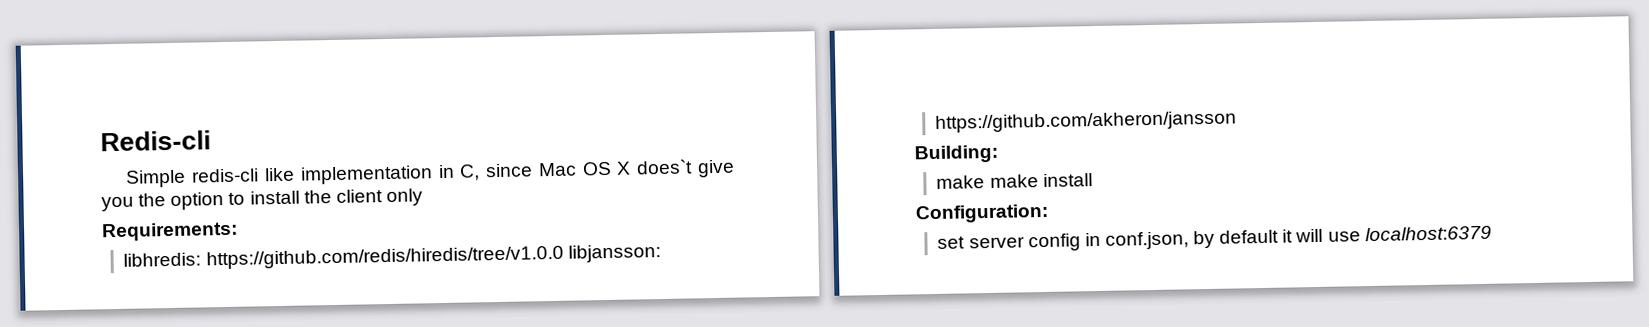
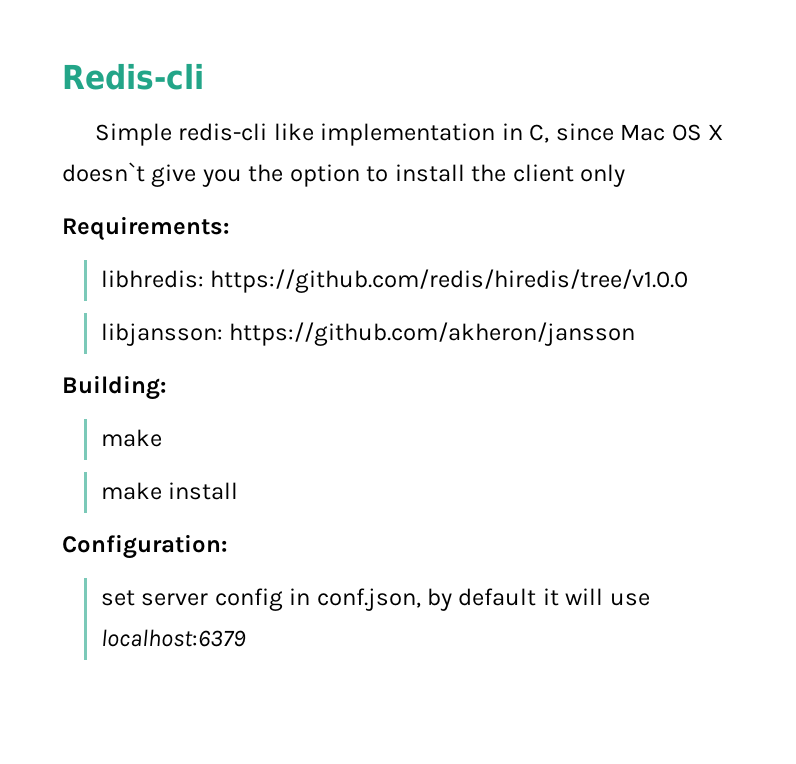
- Simple redis-cli like implementation in C, since Mac OS X does`t give you the option to install the client only
+ Simple redis-cli like implementation in C, since Mac OS X doesn`t give you the option to install the client only
- libhredis: https://github.com/redis/hiredis/tree/v1.0.0 libjansson: https://github.com/akheron/jansson
+ libhredis: https://github.com/redis/hiredis/tree/v1.0.0
+ libjansson: https://github.com/akheron/jansson
  Building:
- make make install
+ make
+ make install

